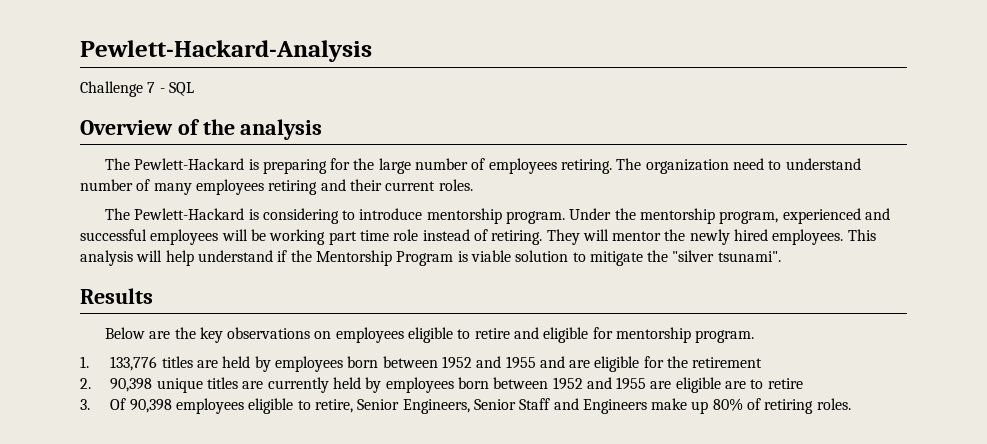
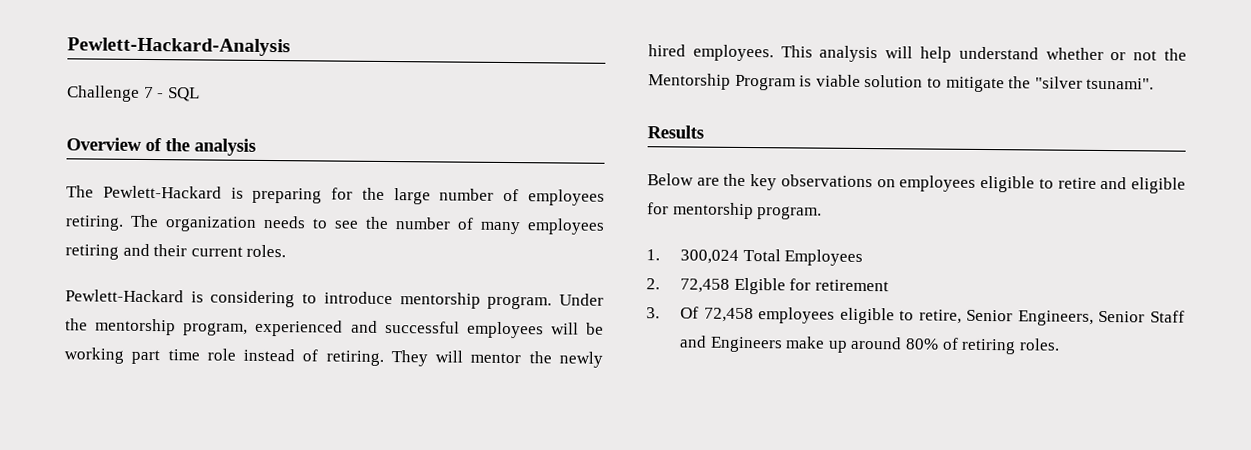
- The organization need to understand number of many employees retiring and their current roles.
+ The organization needs to see the number of many employees retiring and their current roles.
- The Pewlett-Hackard is considering to introduce mentorship program.
+ Pewlett-Hackard is considering to introduce mentorship program.
- This analysis will help understand if the Mentorship Program is viable solution to mitigate the "silver tsunami".
+ This analysis will help understand whether or not the Mentorship Program is viable solution to mitigate the "silver tsunami".
- 1. 133,776 titles are held by employees born between 1952 and 1955 and are eligible for the retirement
- 2. 90,398 unique titles are currently held by employees born between 1952 and 1955 are eligible are to retire
- 3. Of 90,398 employees eligible to retire, Senior Engineers, Senior Staff and Engineers make up 80% of retiring roles.
+ 1. 300,024 Total Employees
+ 2. 72,458 Elgible for retirement
+ 3. Of 72,458 employees eligible to retire, Senior Engineers, Senior Staff and Engineers make up around 80% of retiring roles.

